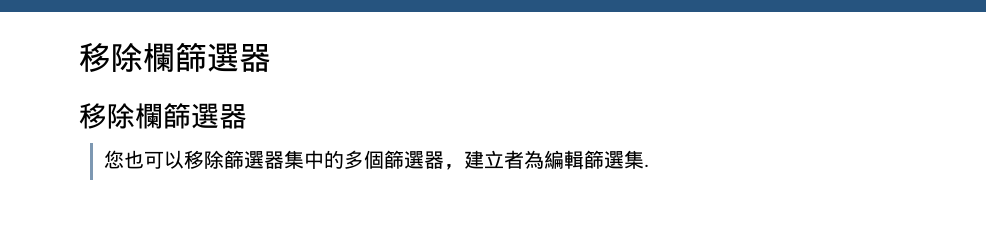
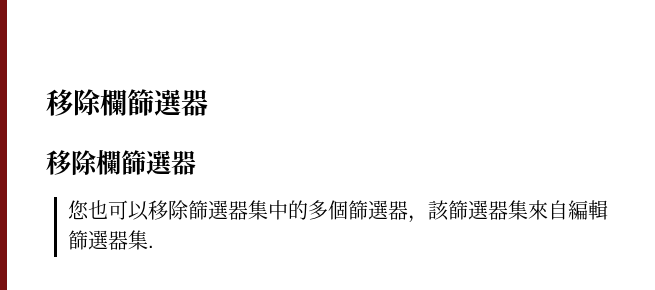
- 您也可以移除篩選器集中的多個篩選器，建立者為編輯篩選集.
+ 您也可以移除篩選器集中的多個篩選器，該篩選器集來自編輯篩選器集.

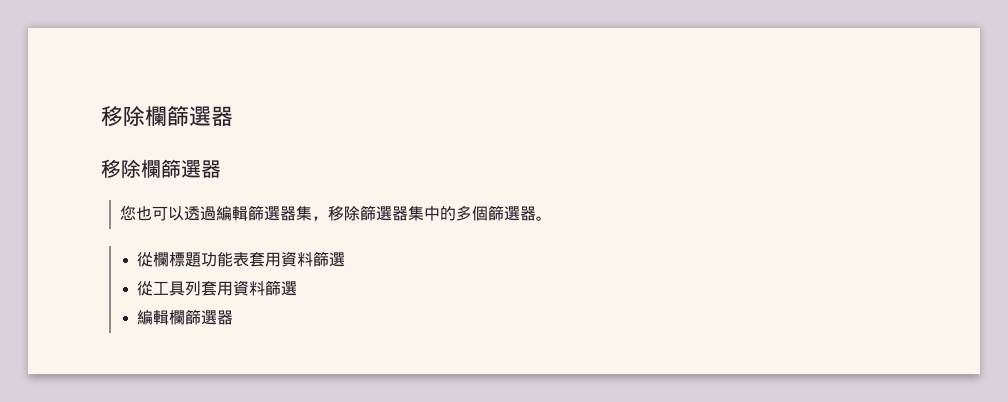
- 您也可以移除篩選器集中的多個篩選器，該篩選器集來自編輯篩選器集.
+ 您也可以透過編輯篩選器集，移除篩選器集中的多個篩選器。
+ 從欄標題功能表套用資料篩選
+ 從工具列套用資料篩選
+ 編輯欄篩選器

